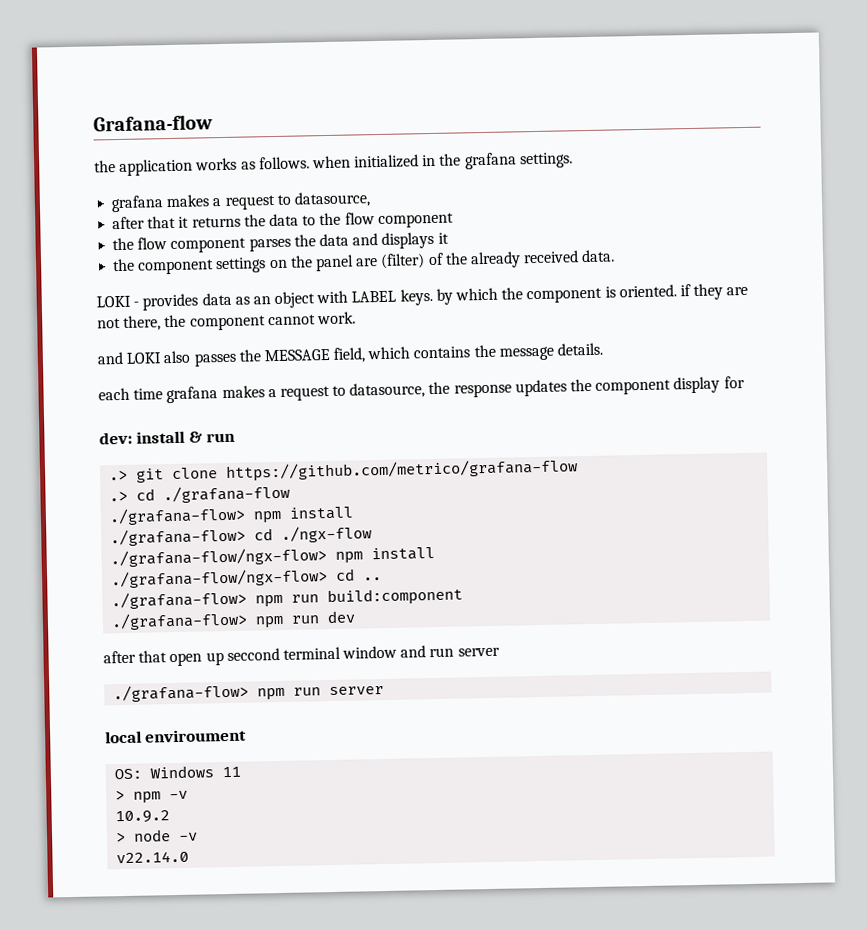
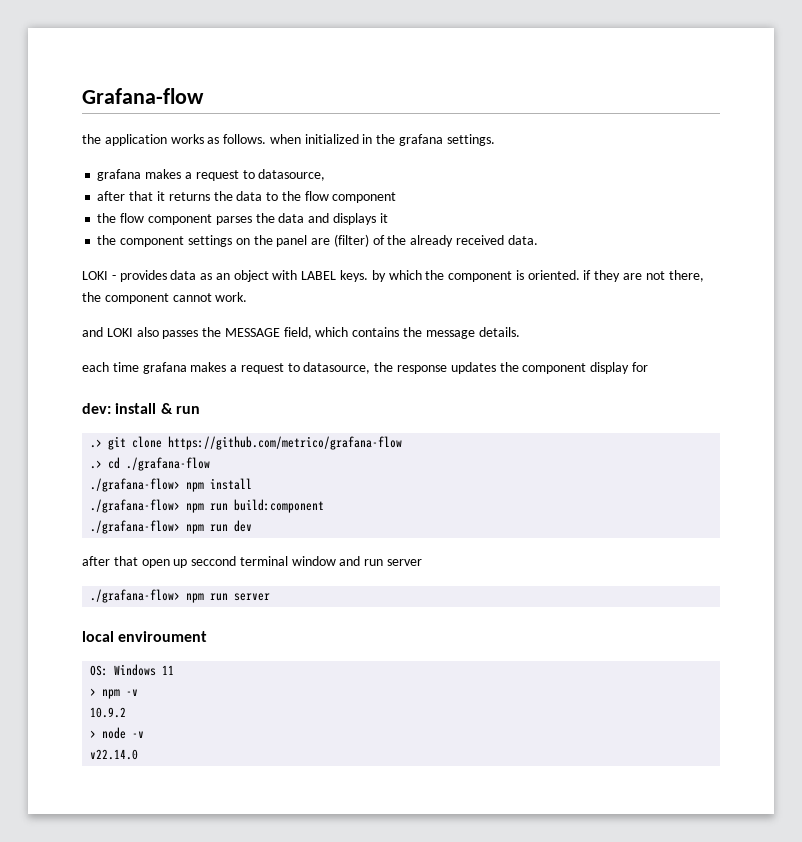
- ./grafana-flow> cd ./ngx-flow
- ./grafana-flow/ngx-flow> npm install
- ./grafana-flow/ngx-flow> cd ..

